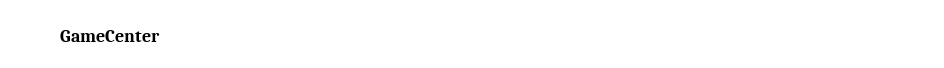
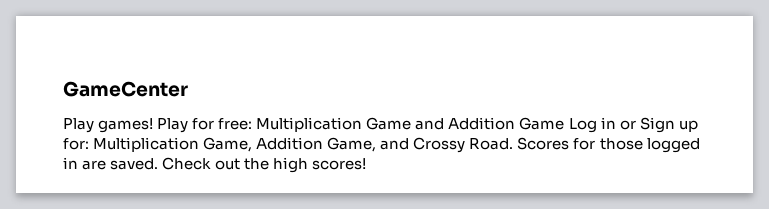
+ Play games! Play for free: Multiplication Game and Addition Game Log in or Sign up for: Multiplication Game, Addition Game, and Crossy Road. Scores for those logged in are saved. Check out the high scores!

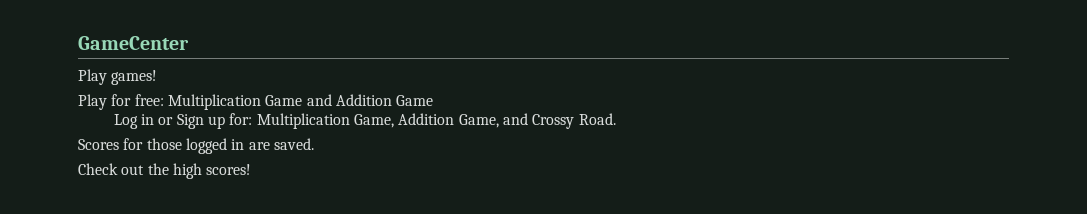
- Play games! Play for free: Multiplication Game and Addition Game Log in or Sign up for: Multiplication Game, Addition Game, and Crossy Road. Scores for those logged in are saved. Check out the high scores!
+ Play games!
+ Play for free: Multiplication Game and Addition Game
+ Log in or Sign up for: Multiplication Game, Addition Game, and Crossy Road.
+ Scores for those logged in are saved.
+ Check out the high scores!

